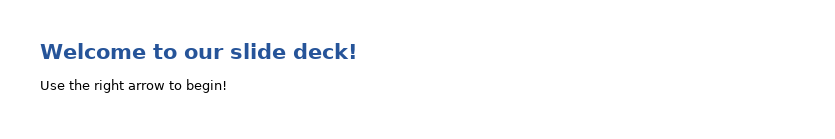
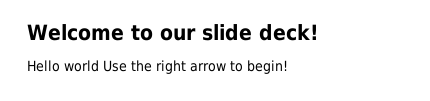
- Use the right arrow to begin!
+ Hello world Use the right arrow to begin!

